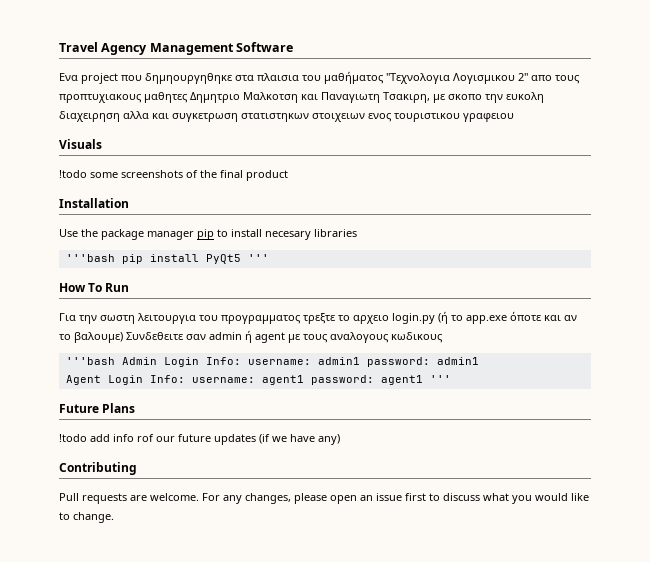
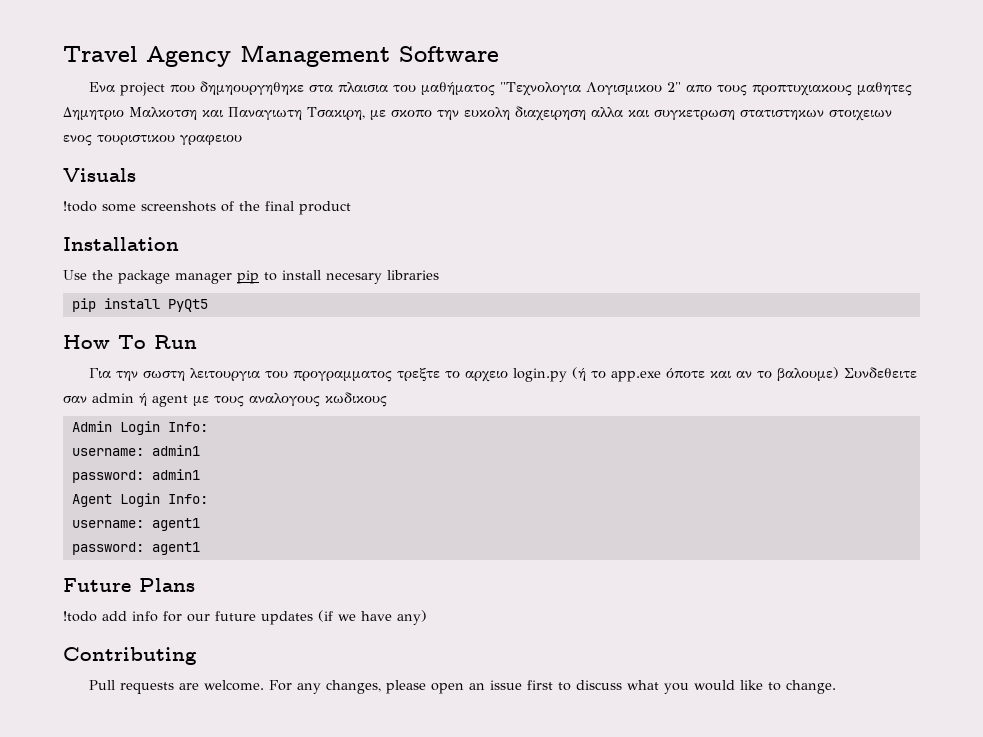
- '''bash pip install PyQt5 '''
+ pip install PyQt5
- '''bash Admin Login Info: username: admin1 password: admin1
+ Admin Login Info:
+ username: admin1
+ password: admin1
- Agent Login Info: username: agent1 password: agent1 '''
+ Agent Login Info:
+ username: agent1
+ password: agent1
- !todo add info rof our future updates (if we have any)
+ !todo add info for our future updates (if we have any)

